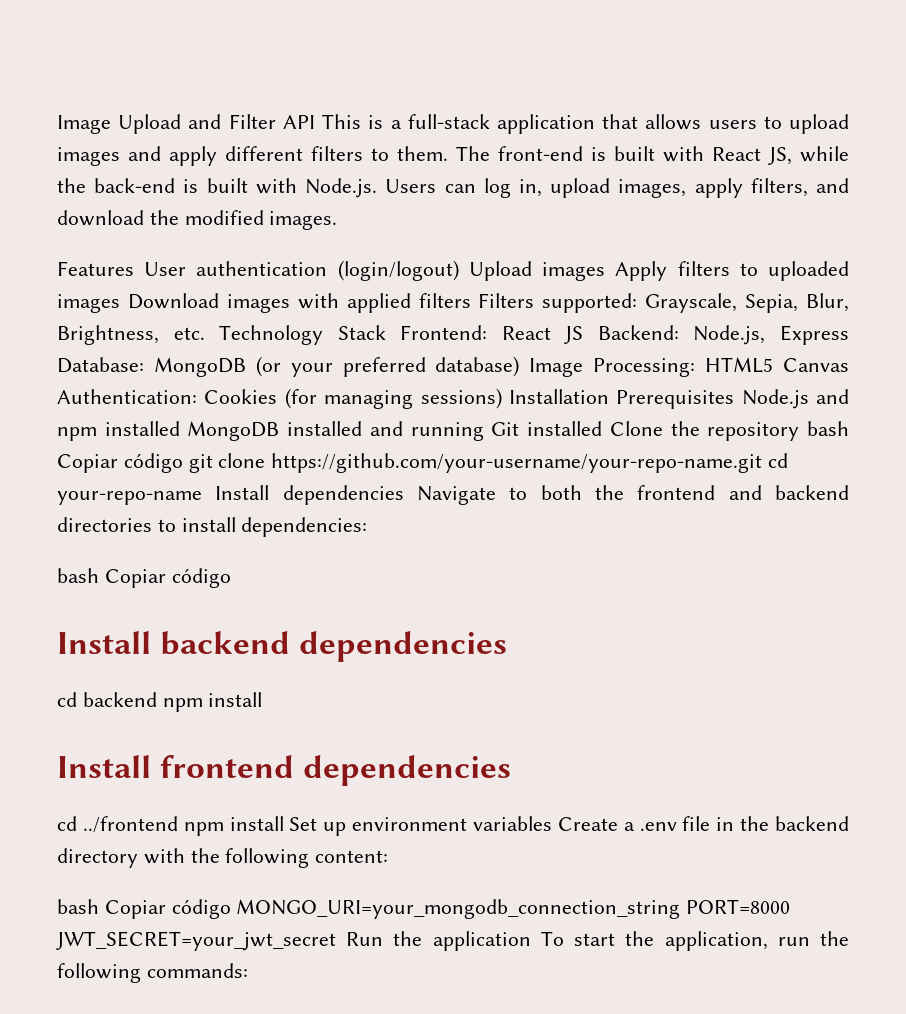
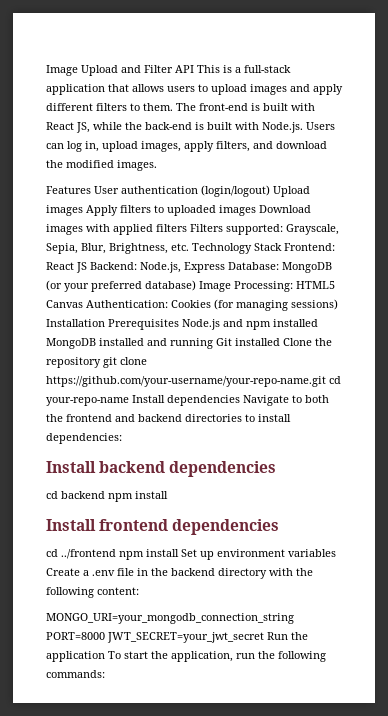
- Cookies (for managing sessions) Installation Prerequisites Node.js and npm installed MongoDB installed and running Git installed Clone the repository bash Copiar código git clone https://github.com/your-username/your-repo-name.git cd your-repo-name Install dependencies Navigate to both the frontend and backend directories to install dependencies:
- bash Copiar código
+ Cookies (for managing sessions) Installation Prerequisites Node.js and npm installed MongoDB installed and running Git installed Clone the repository git clone https://github.com/your-username/your-repo-name.git cd your-repo-name Install dependencies Navigate to both the frontend and backend directories to install dependencies:
- bash Copiar código MONGO_URI=your_mongodb_connection_string PORT=8000 JWT_SECRET=your_jwt_secret Run the application To start the application, run the following commands:
+ MONGO_URI=your_mongodb_connection_string PORT=8000 JWT_SECRET=your_jwt_secret Run the application To start the application, run the following commands:

